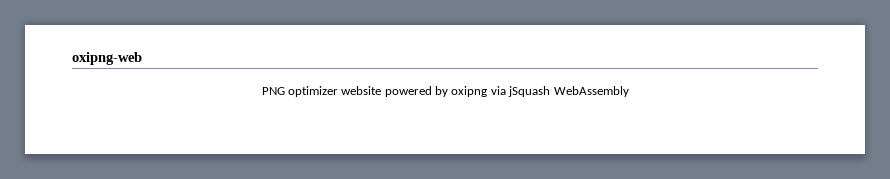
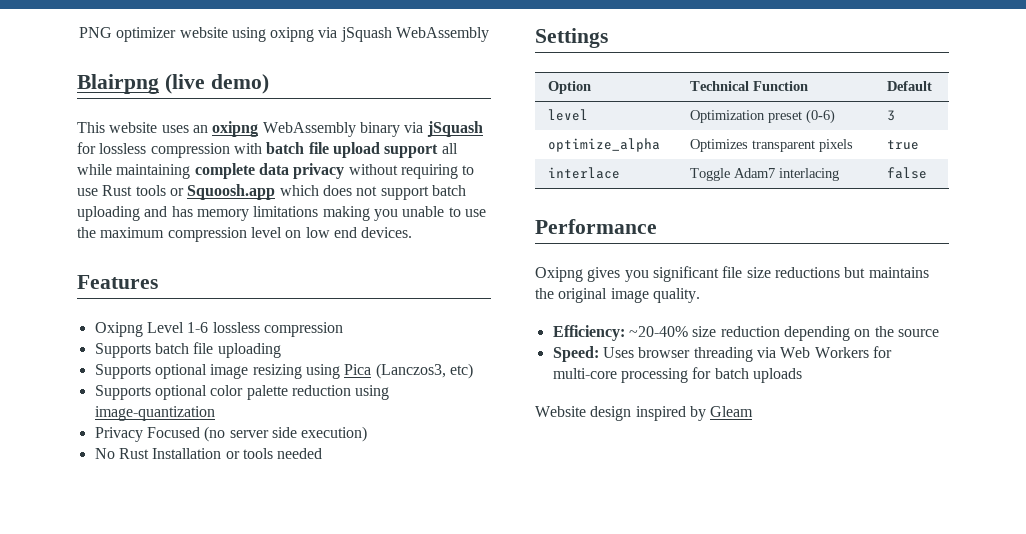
- oxipng-web
- PNG optimizer website powered by oxipng via jSquash WebAssembly
+ PNG optimizer website using oxipng via jSquash WebAssembly
+ Blairpng (live demo)
+ This website uses an oxipng WebAssembly binary via jSquash for lossless compression with batch file upload support all while maintaining complete data privacy without requiring to use Rust tools or Squoosh.app which does not support batch uploading and has memory limitations making you unable to use the maximum compression level on low end devices.
+ Features
+ Oxipng Level 1-6 lossless compression
+ Supports batch file uploading
+ Supports optional image resizing using Pica (Lanczos3, etc)
+ Supports optional color palette reduction using image-quantization
+ Privacy Focused (no server side execution)
+ No Rust Installation or tools needed
+ Settings
+ Option | Technical Function | Default
+ level | Optimization preset (0-6) | 3
+ optimize_alpha | Optimizes transparent pixels | true
+ interlace | Toggle Adam7 interlacing | false
+ Performance
+ Oxipng gives you significant file size reductions but maintains the original image quality.
+ Efficiency: ~20-40% size reduction depending on the source
+ Speed: Uses browser threading via Web Workers for multi-core processing for batch uploads
+ Website design inspired by Gleam

